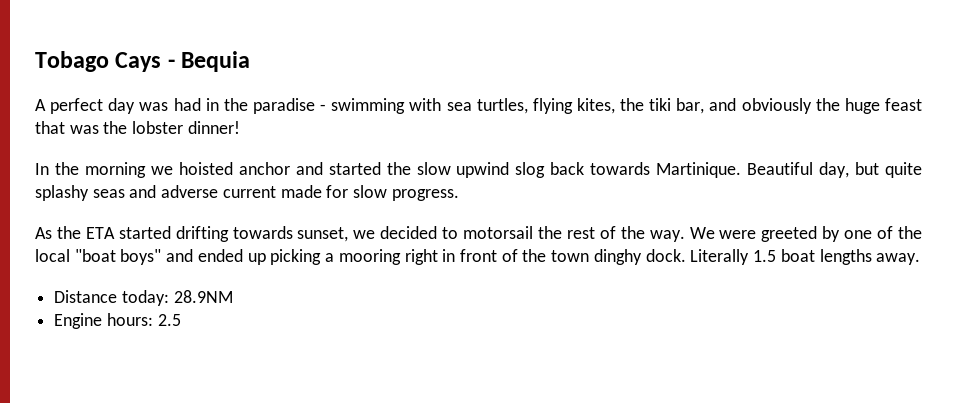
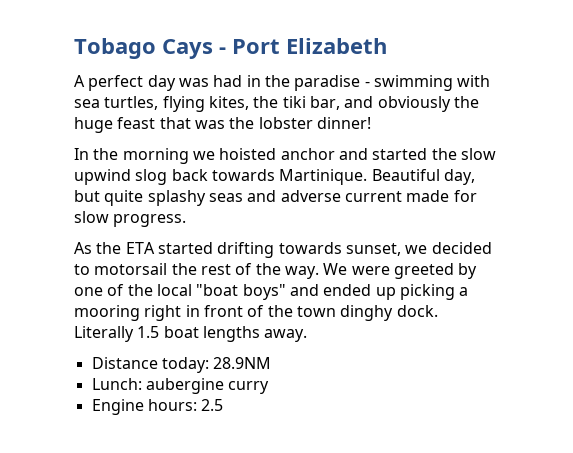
- Tobago Cays - Bequia
+ Tobago Cays - Port Elizabeth
+ Lunch: aubergine curry

